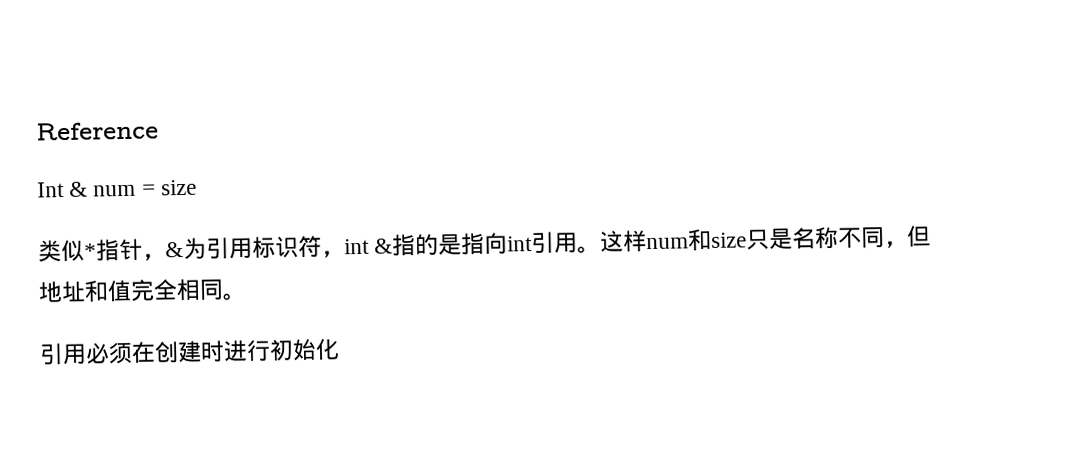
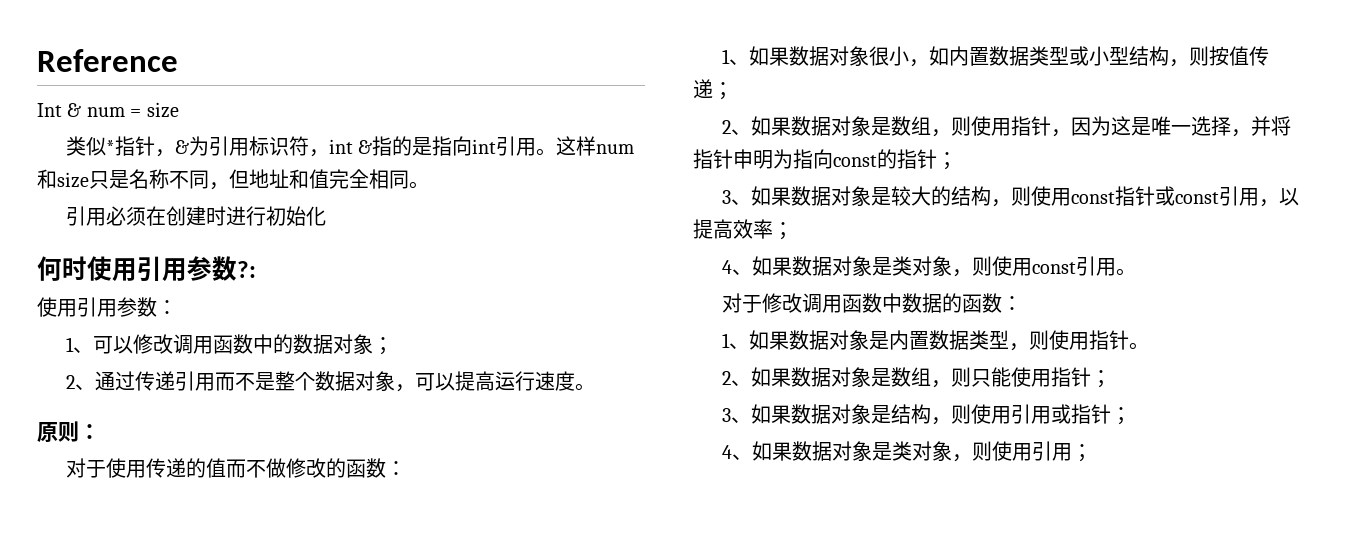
+ 何时使用引用参数?:
+ 使用引用参数：
+ 1、可以修改调用函数中的数据对象；
+ 2、通过传递引用而不是整个数据对象，可以提高运行速度。
+ 原则：
+ 对于使用传递的值而不做修改的函数：
+ 1、如果数据对象很小，如内置数据类型或小型结构，则按值传递；
+ 2、如果数据对象是数组，则使用指针，因为这是唯一选择，并将指针申明为指向const的指针；
+ 3、如果数据对象是较大的结构，则使用const指针或const引用，以提高效率；
+ 4、如果数据对象是类对象，则使用const引用。
+ 对于修改调用函数中数据的函数：
+ 1、如果数据对象是内置数据类型，则使用指针。
+ 2、如果数据对象是数组，则只能使用指针；
+ 3、如果数据对象是结构，则使用引用或指针；
+ 4、如果数据对象是类对象，则使用引用；

